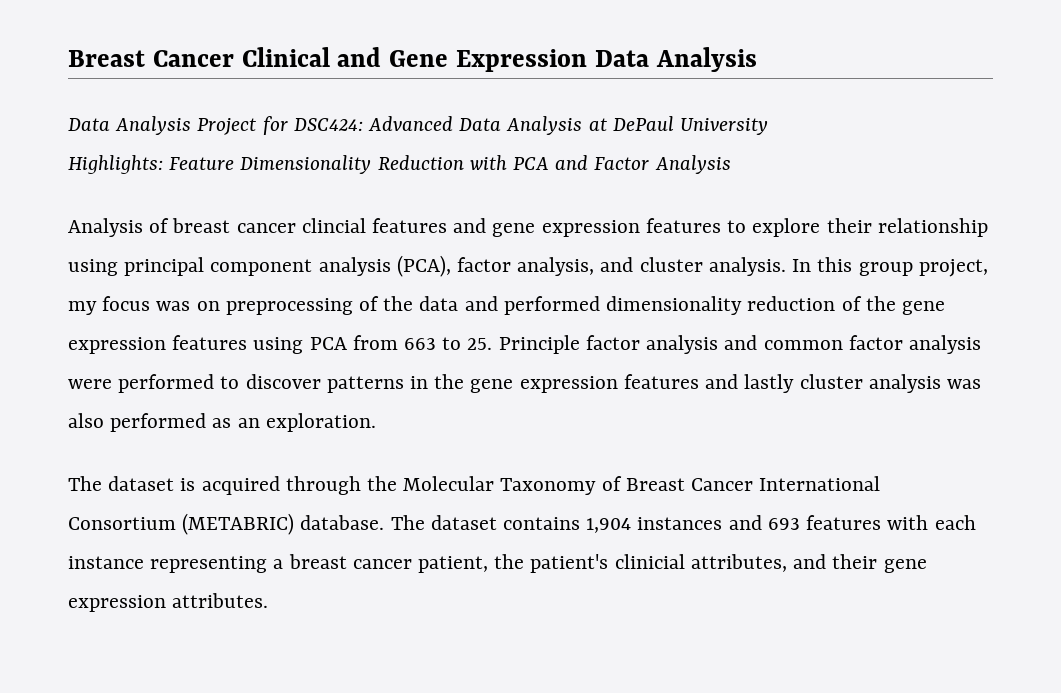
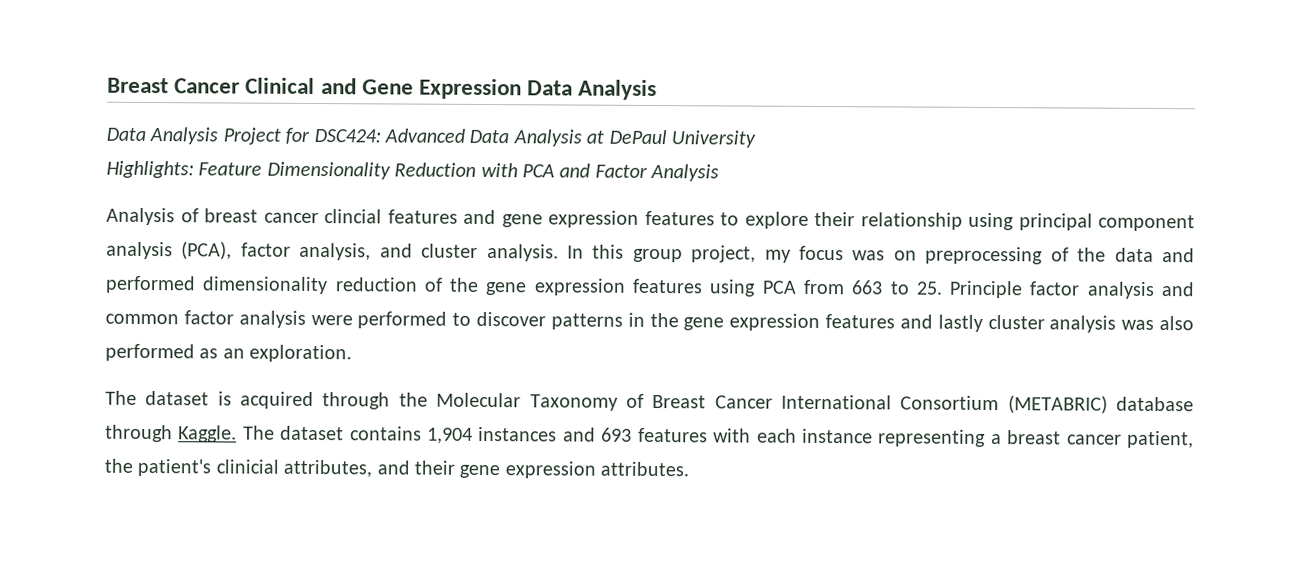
- The dataset is acquired through the Molecular Taxonomy of Breast Cancer International Consortium (METABRIC) database.
+ The dataset is acquired through the Molecular Taxonomy of Breast Cancer International Consortium (METABRIC) database through Kaggle.

